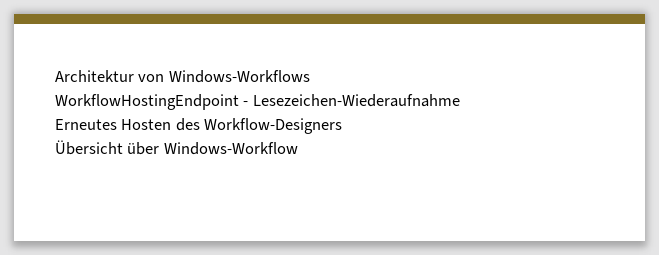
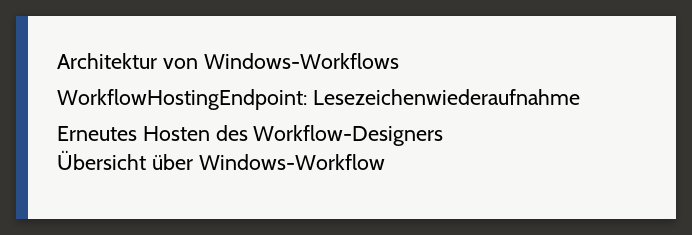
- WorkflowHostingEndpoint - Lesezeichen-Wiederaufnahme
+ WorkflowHostingEndpoint: Lesezeichenwiederaufnahme

